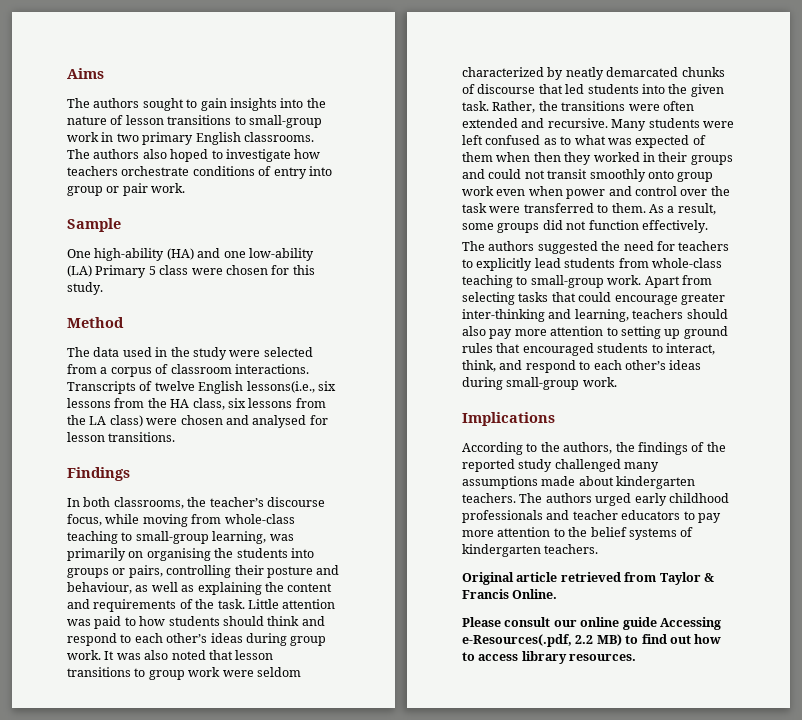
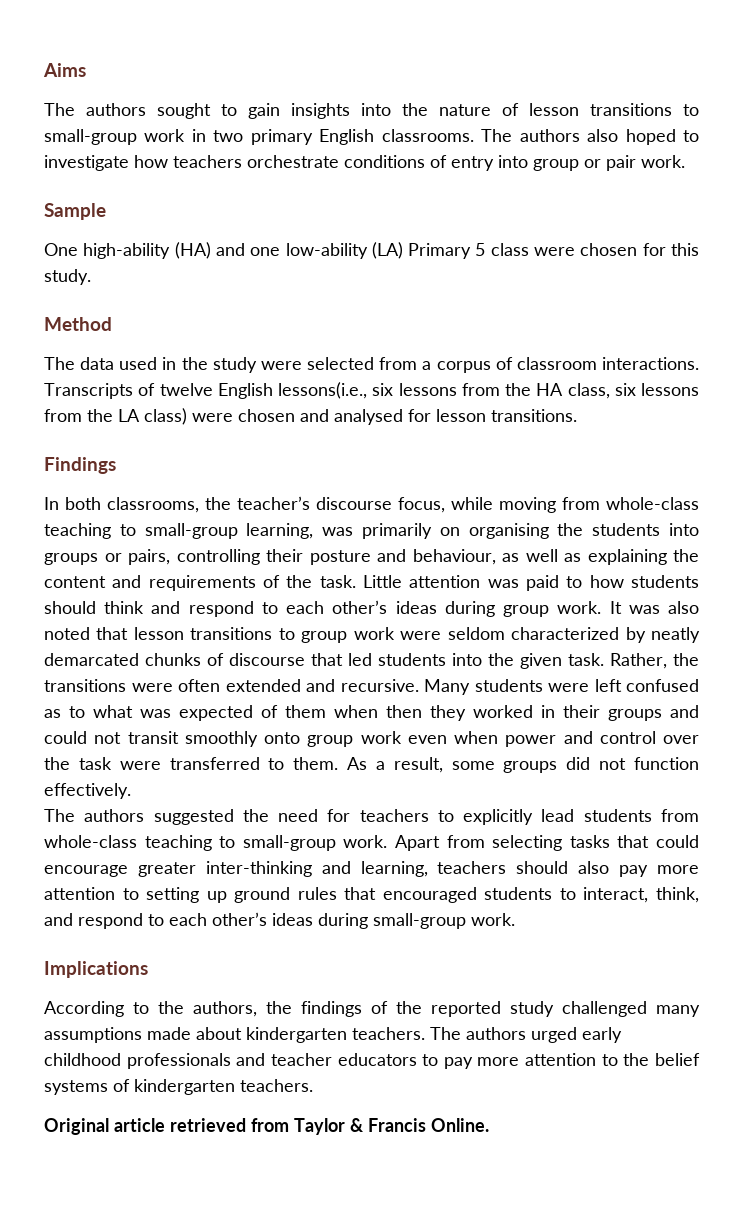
- Please consult our online guide Accessing e-Resources(.pdf, 2.2 MB) to find out how to access library resources.

